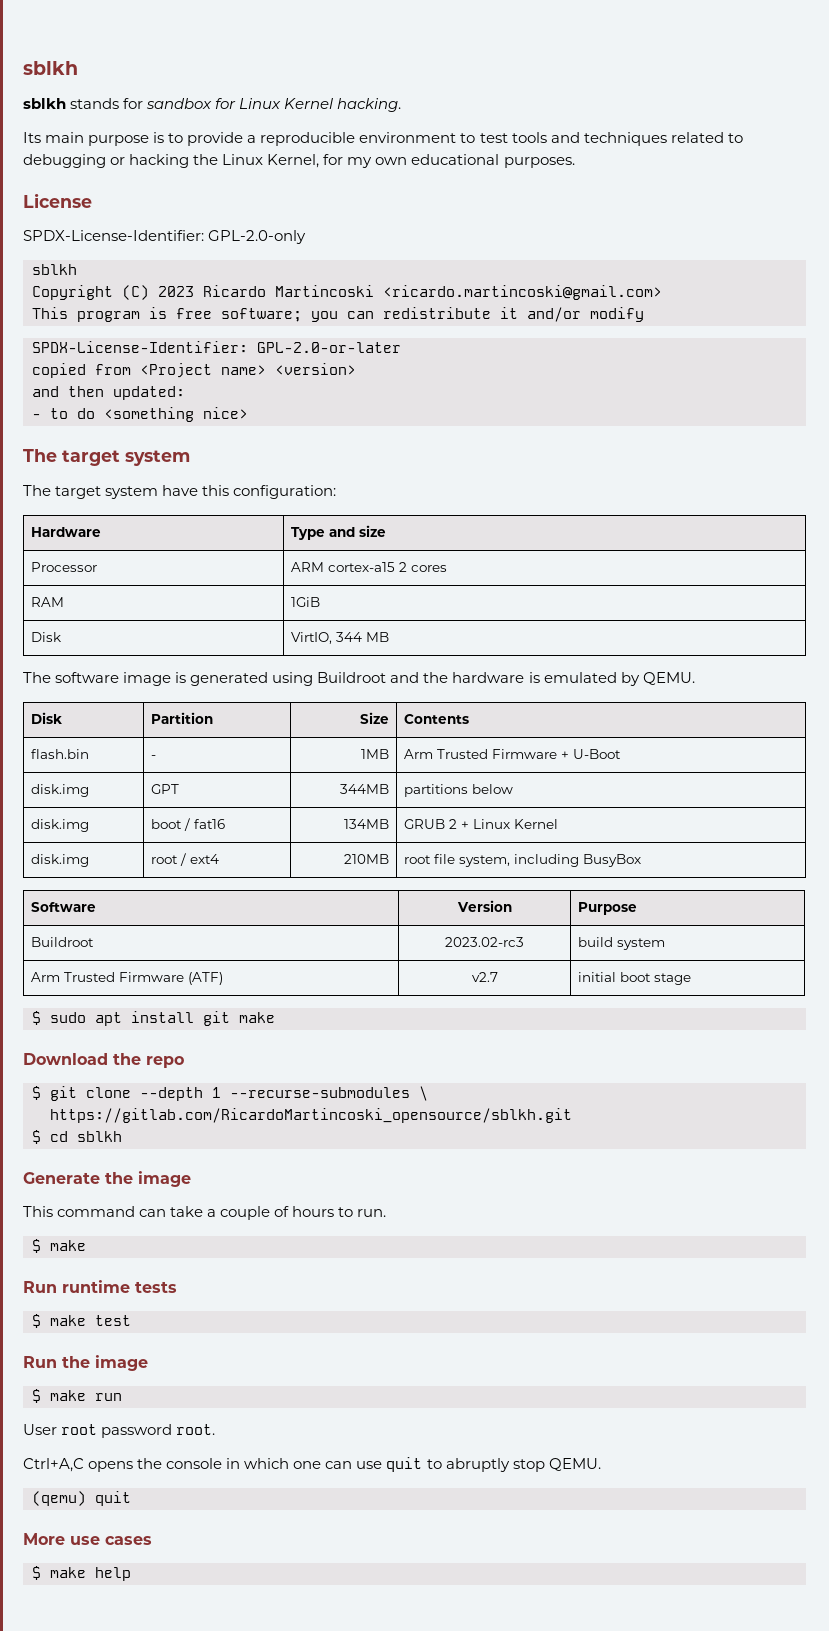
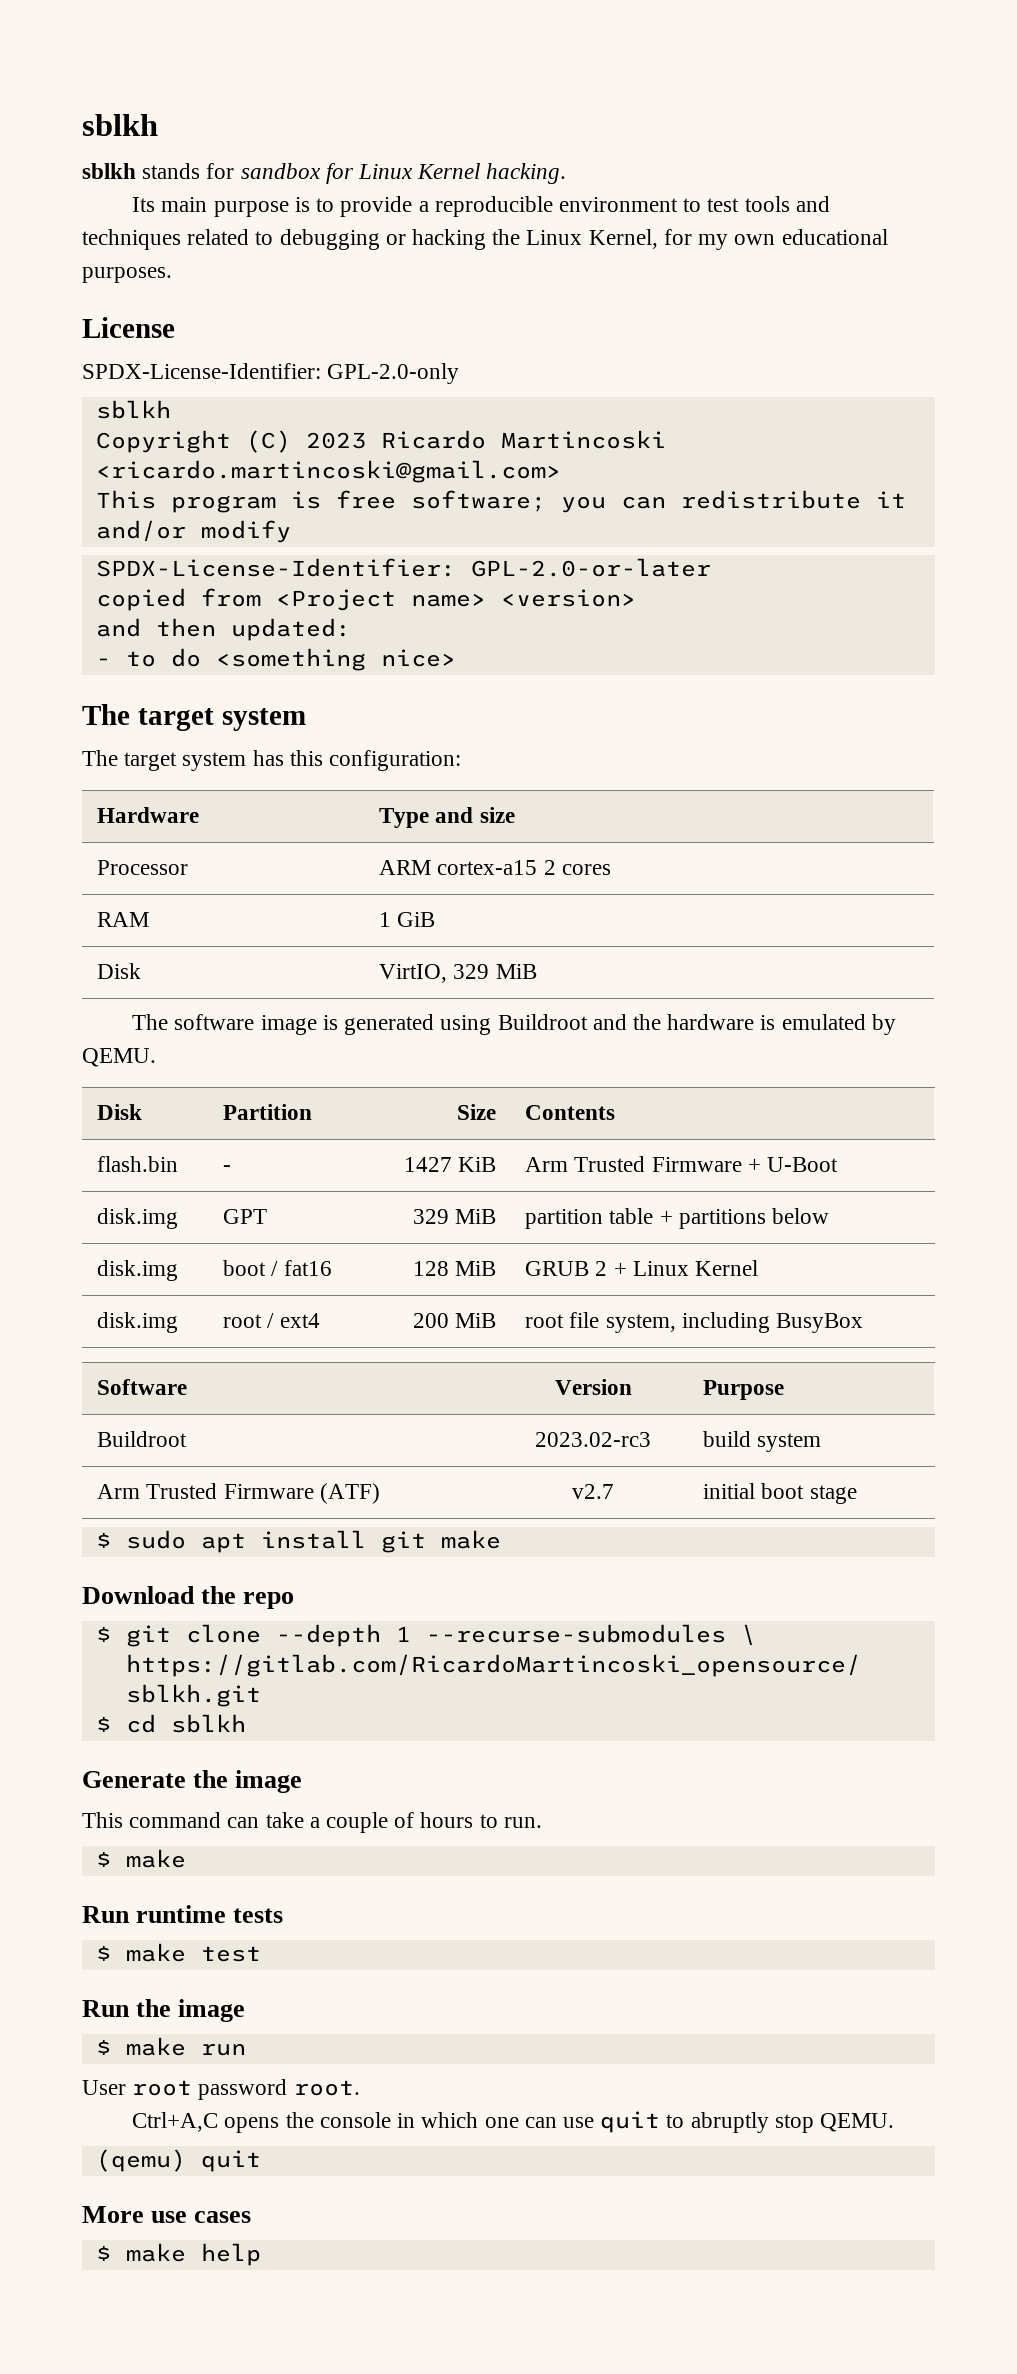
- The target system have this configuration:
+ The target system has this configuration:
- RAM | 1GiB
+ RAM | 1 GiB
- Disk | VirtIO, 344 MB
+ Disk | VirtIO, 329 MiB
- flash.bin | - | 1MB | Arm Trusted Firmware + U-Boot
+ flash.bin | - | 1427 KiB | Arm Trusted Firmware + U-Boot
- disk.img | GPT | 344MB | partitions below
+ disk.img | GPT | 329 MiB | partition table + partitions below
- disk.img | boot / fat16 | 134MB | GRUB 2 + Linux Kernel
+ disk.img | boot / fat16 | 128 MiB | GRUB 2 + Linux Kernel
- disk.img | root / ext4 | 210MB | root file system, including BusyBox
+ disk.img | root / ext4 | 200 MiB | root file system, including BusyBox

